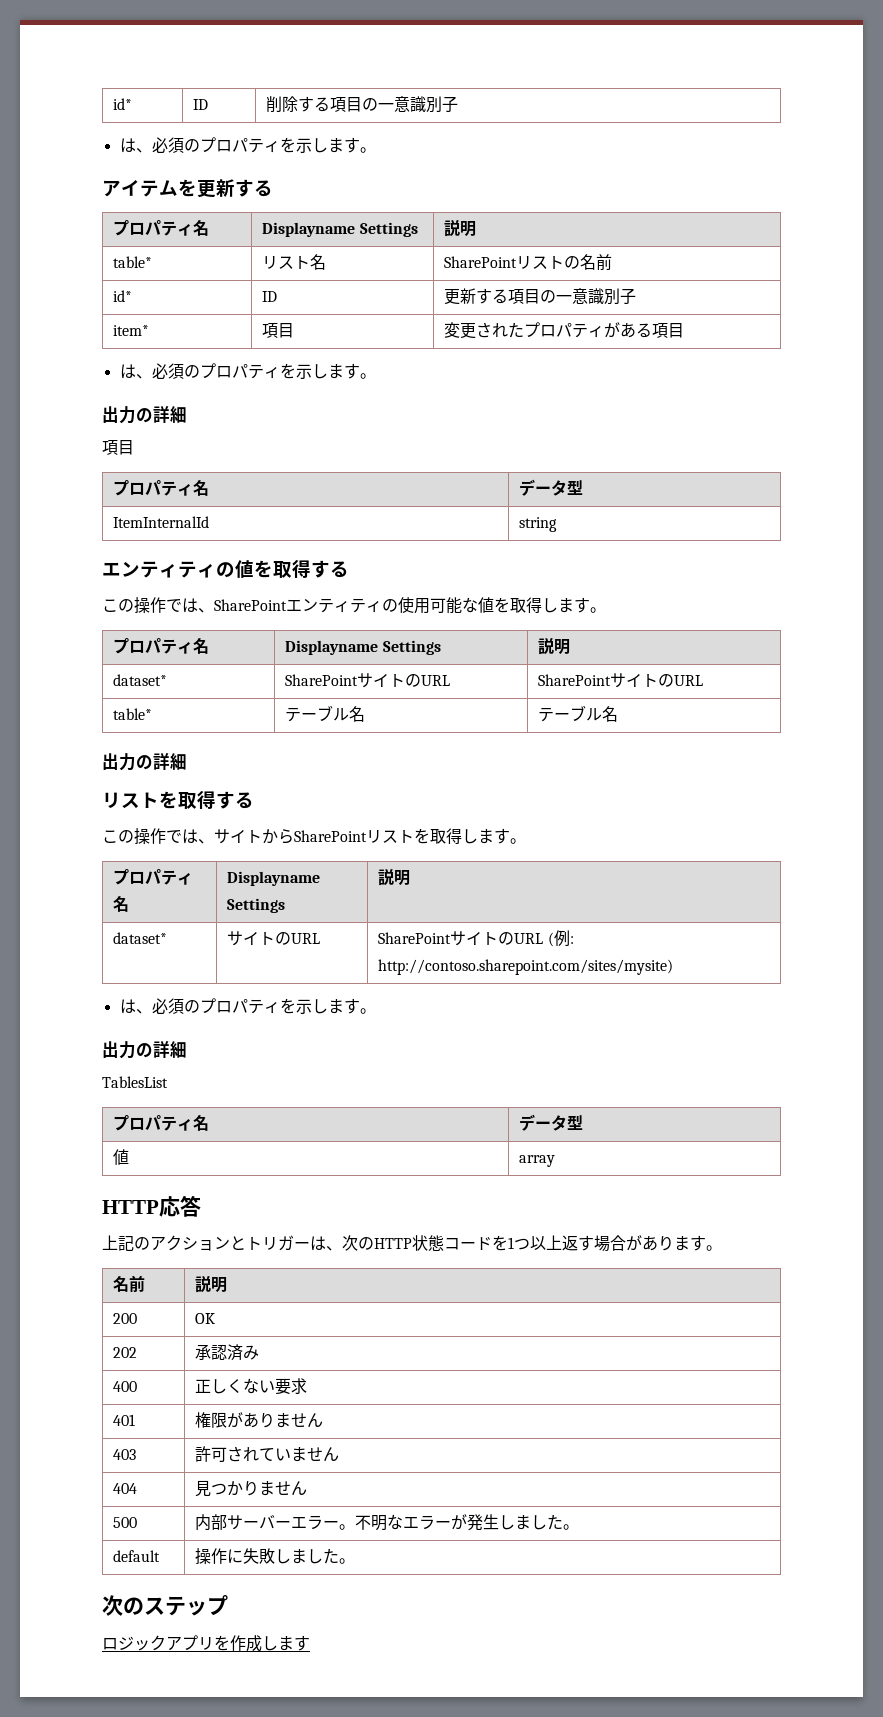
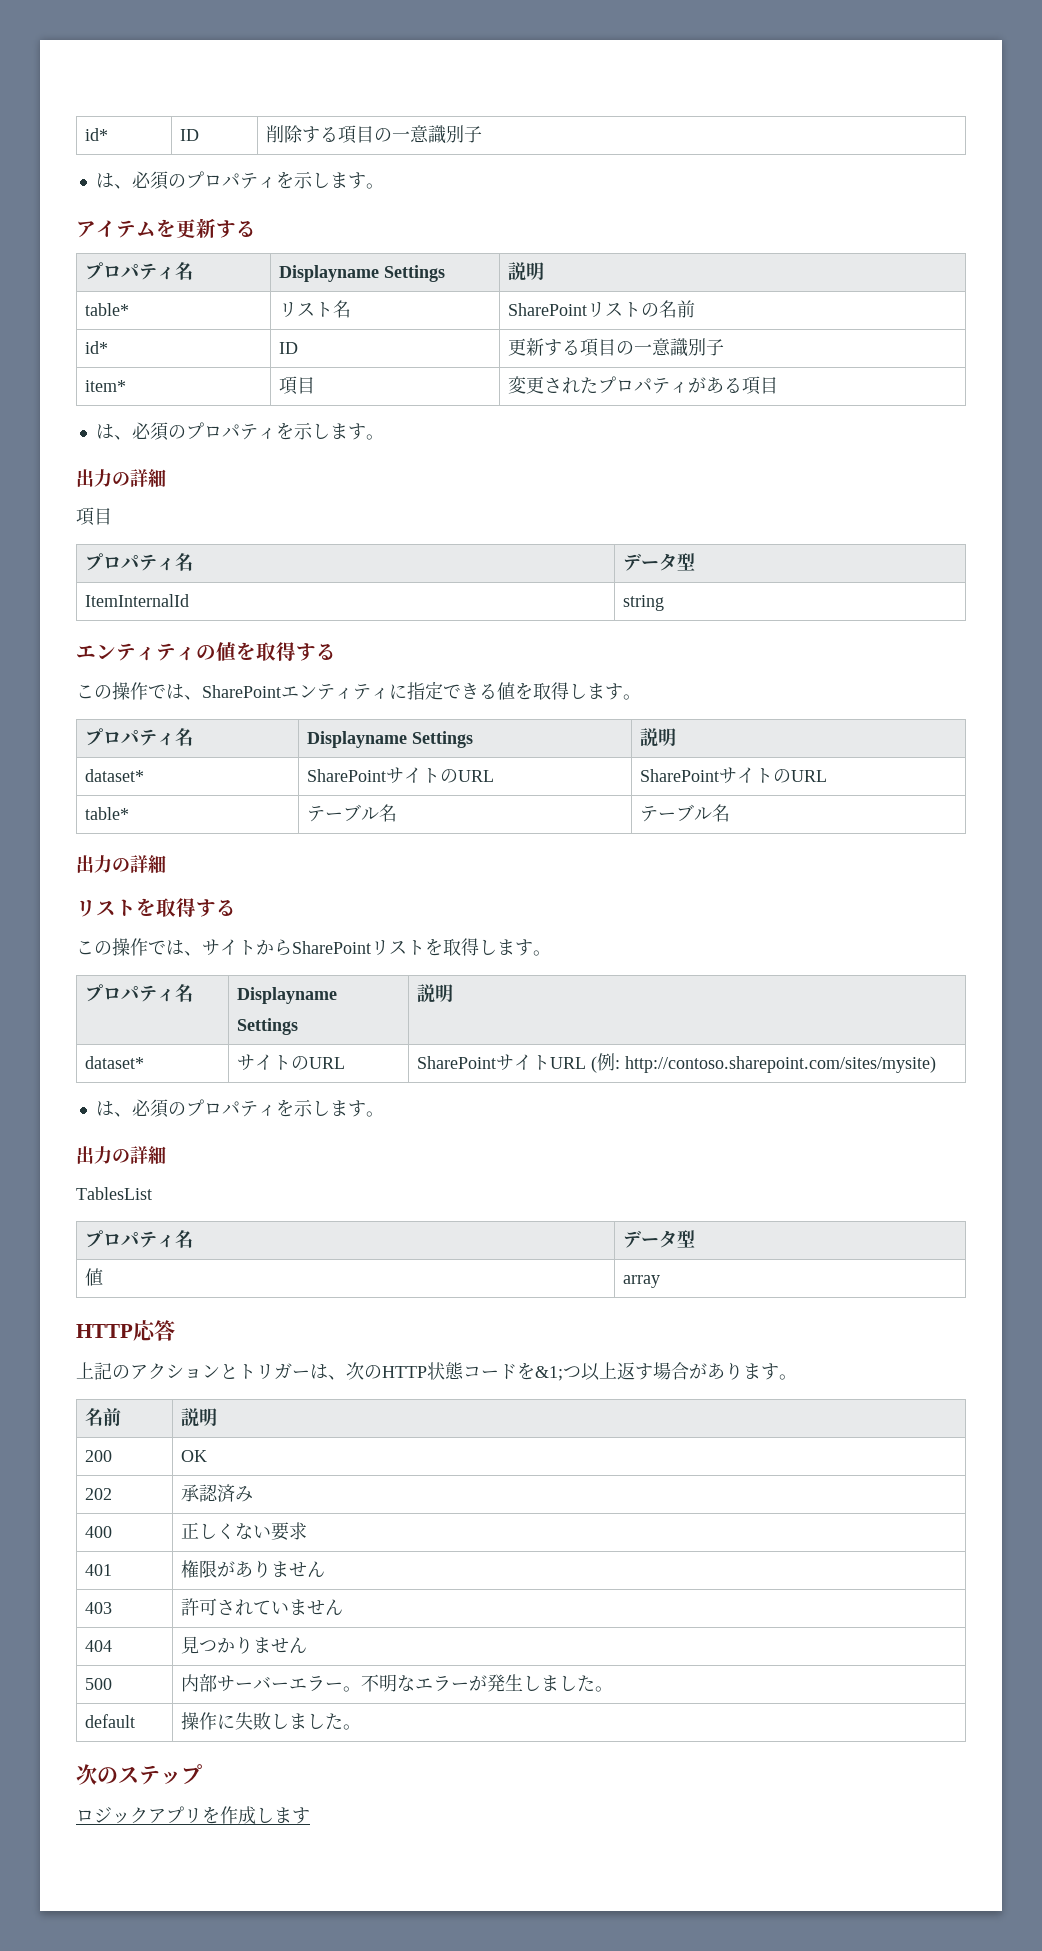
- この操作では、SharePointエンティティの使用可能な値を取得します。
+ この操作では、SharePointエンティティに指定できる値を取得します。
- dataset* | サイトのURL | SharePointサイトのURL (例: http://contoso.sharepoint.com/sites/mysite)
+ dataset* | サイトのURL | SharePointサイトURL (例: http://contoso.sharepoint.com/sites/mysite)
- 上記のアクションとトリガーは、次のHTTP状態コードを1つ以上返す場合があります。
+ 上記のアクションとトリガーは、次のHTTP状態コードを&1;つ以上返す場合があります。

